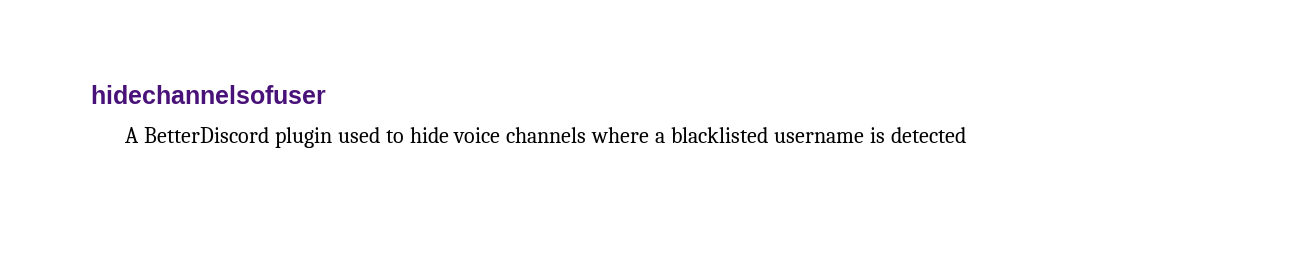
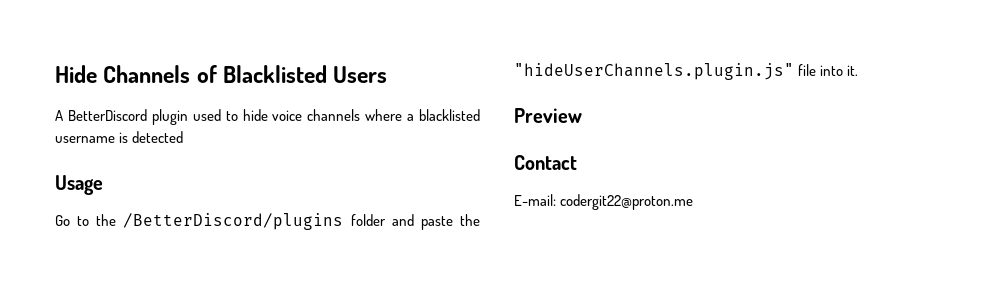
- hidechannelsofuser
+ Hide Channels of Blacklisted Users
+ Usage
+ Go to the /BetterDiscord/plugins folder and paste the "hideUserChannels.plugin.js" file into it.
+ Preview
+ Contact
+ E-mail: codergit22@proton.me

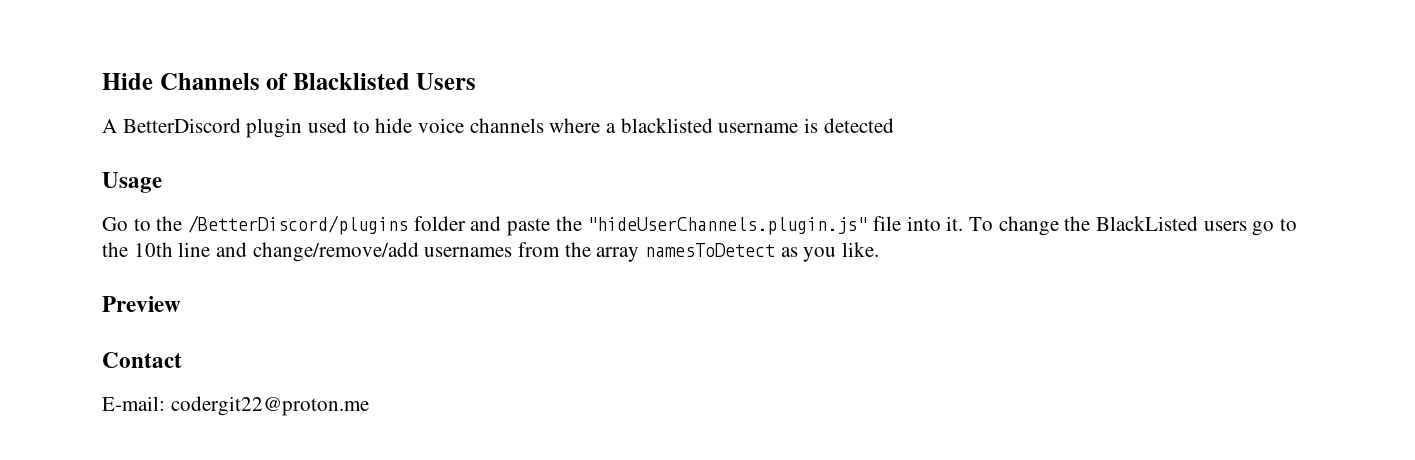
+ To change the BlackListed users go to the 10th line and change/remove/add usernames from the array namesToDetect as you like.

